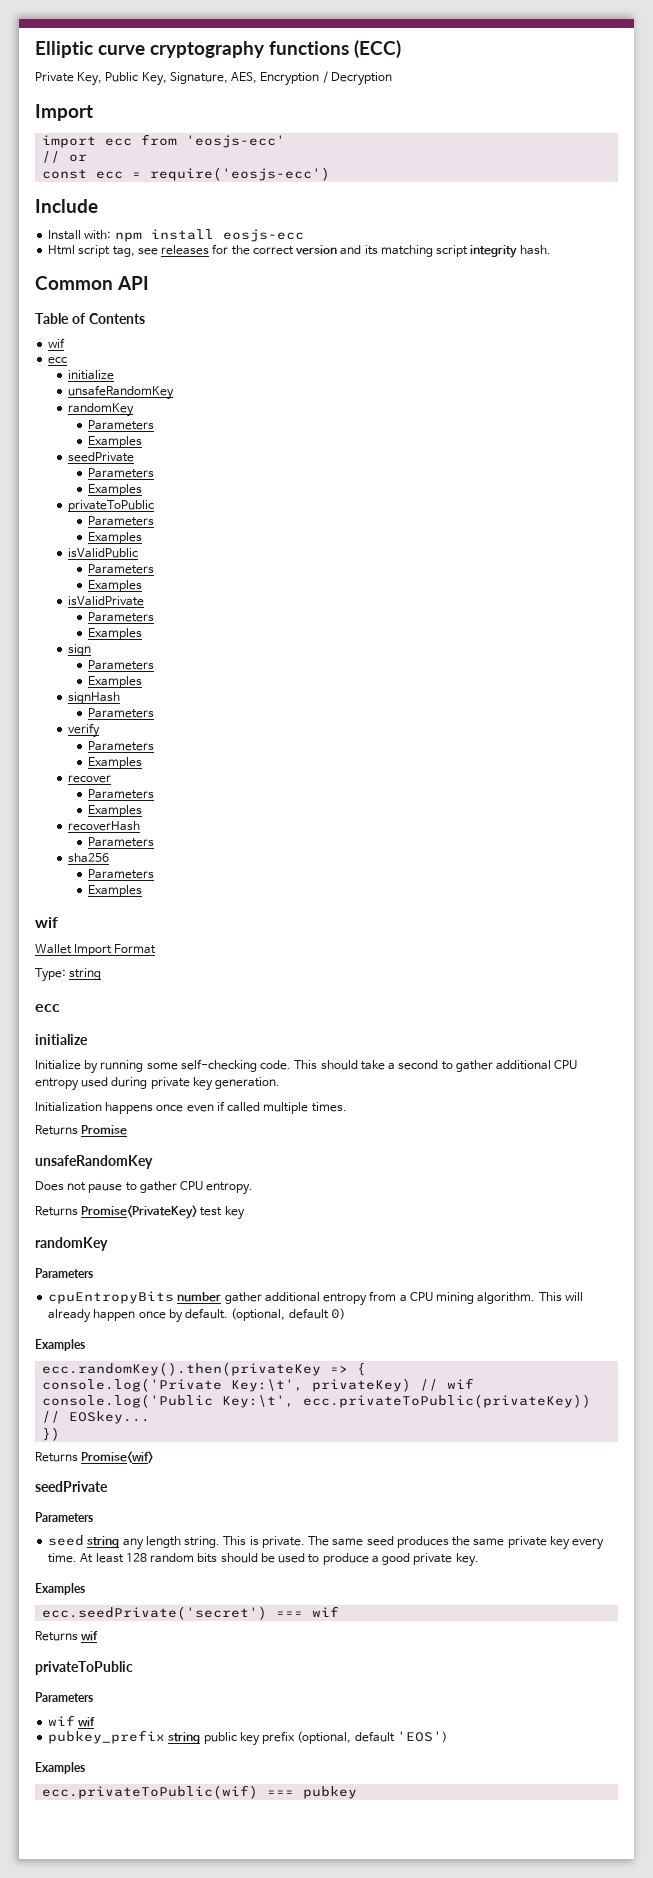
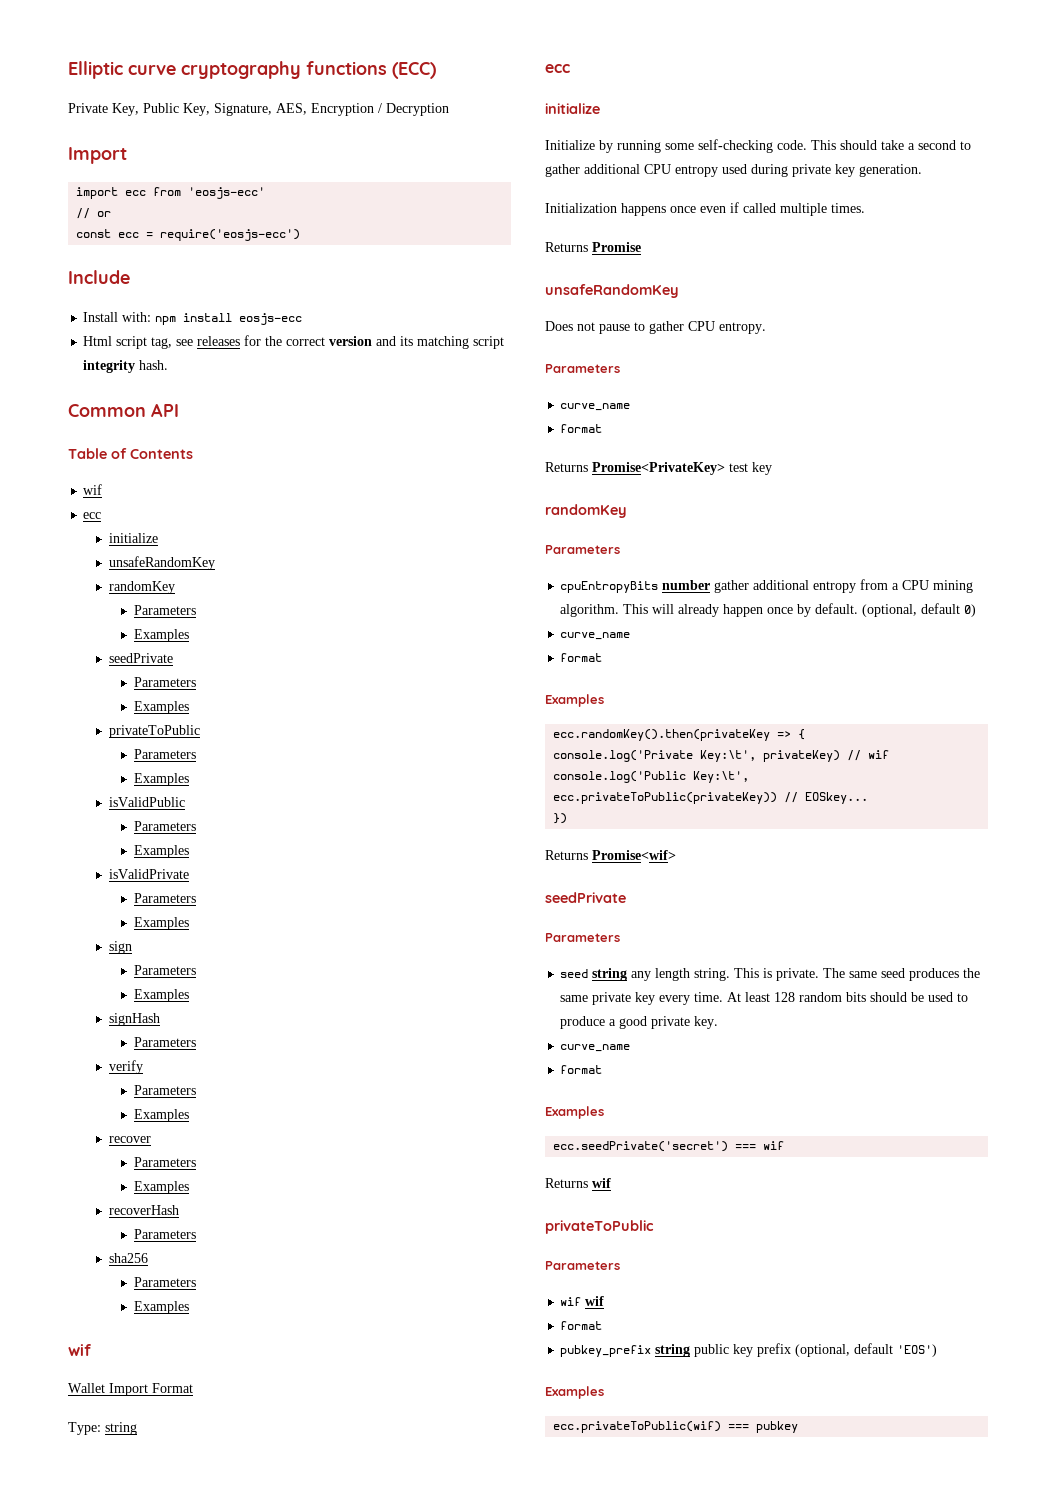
  Does not pause to gather CPU entropy.
+ Parameters
+ curve_name
+ format
  (optional, default 0)
+ curve_name
+ format
  At least 128 random bits should be used to produce a good private key.
+ curve_name
+ format
  wif wif
+ format

